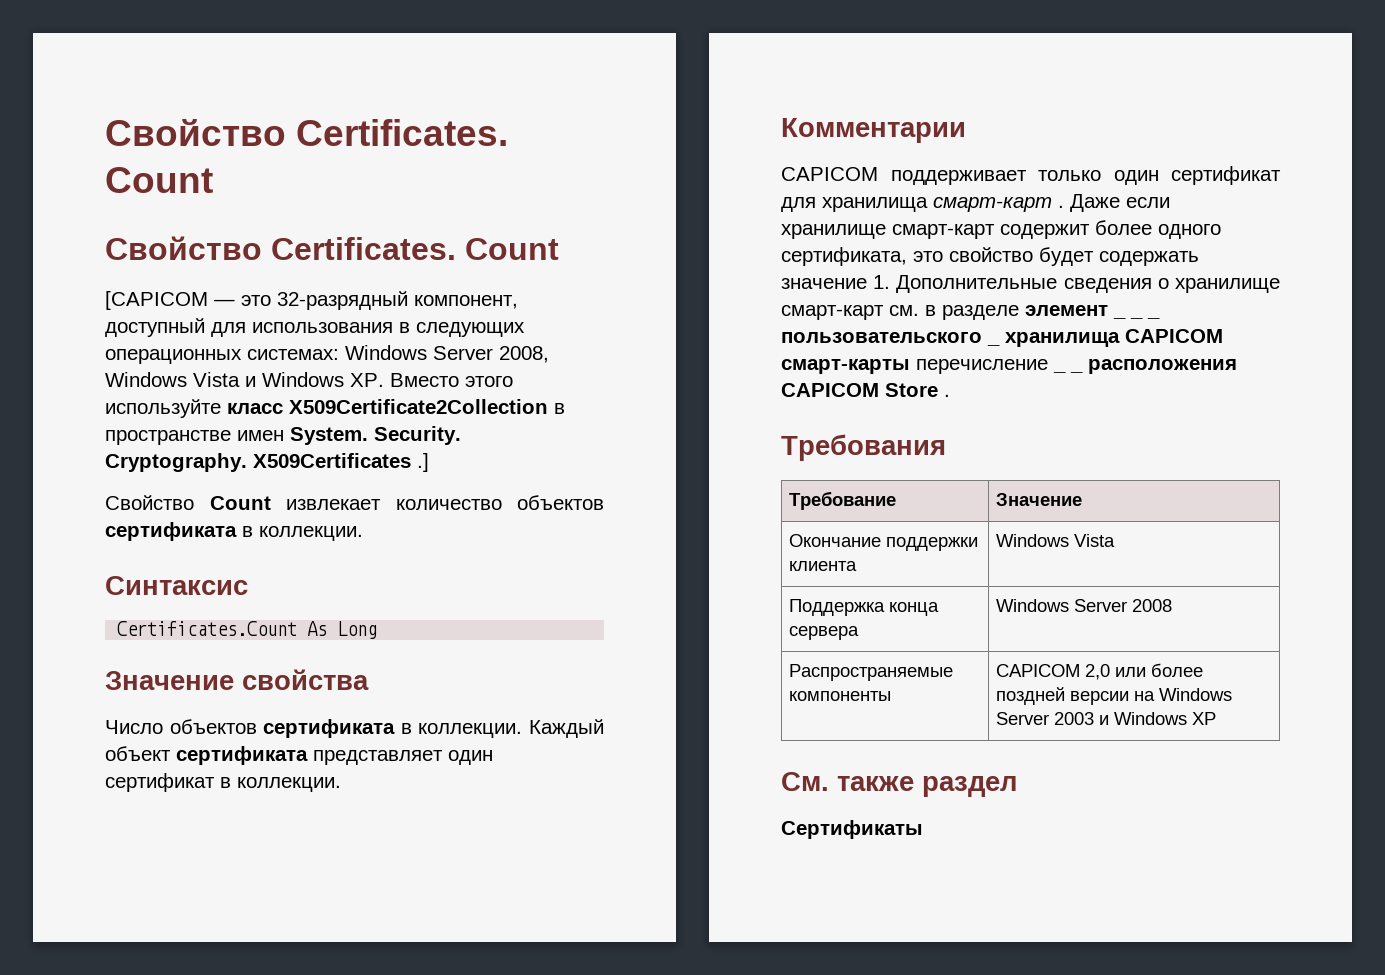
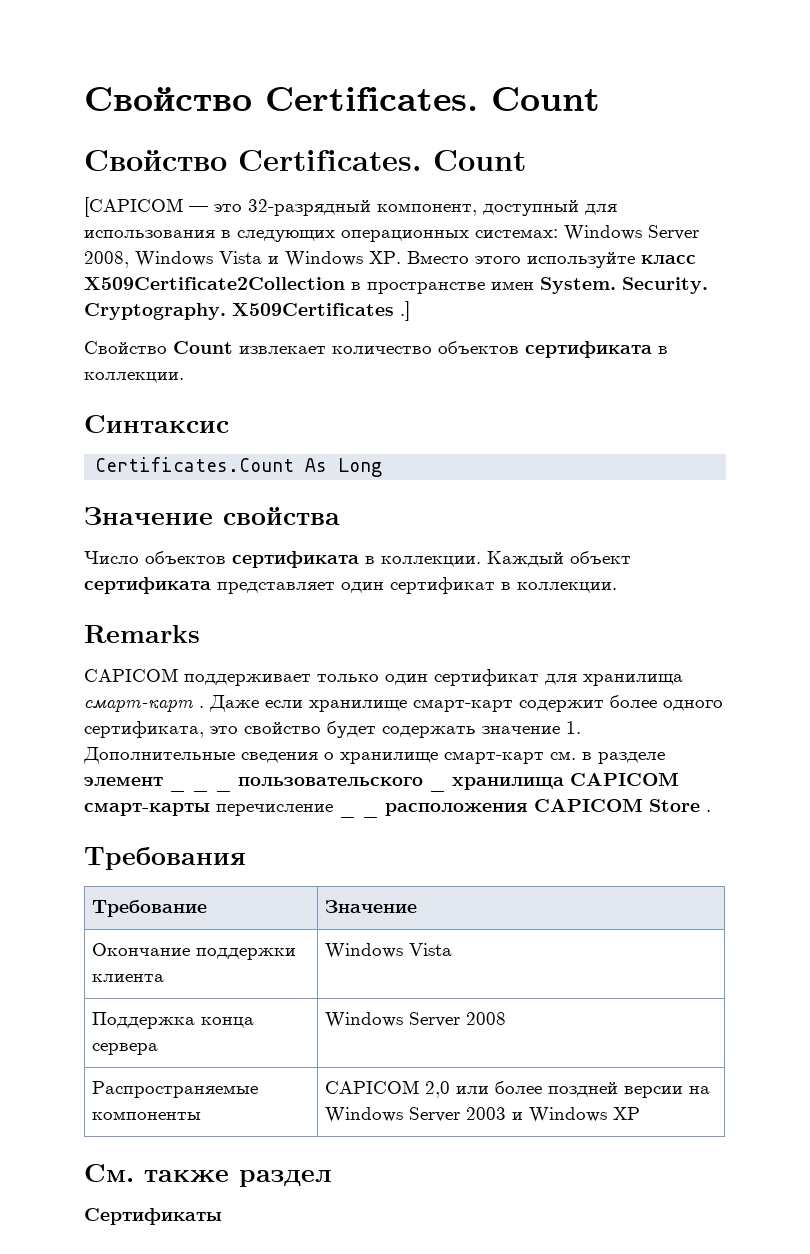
- Комментарии
+ Remarks

